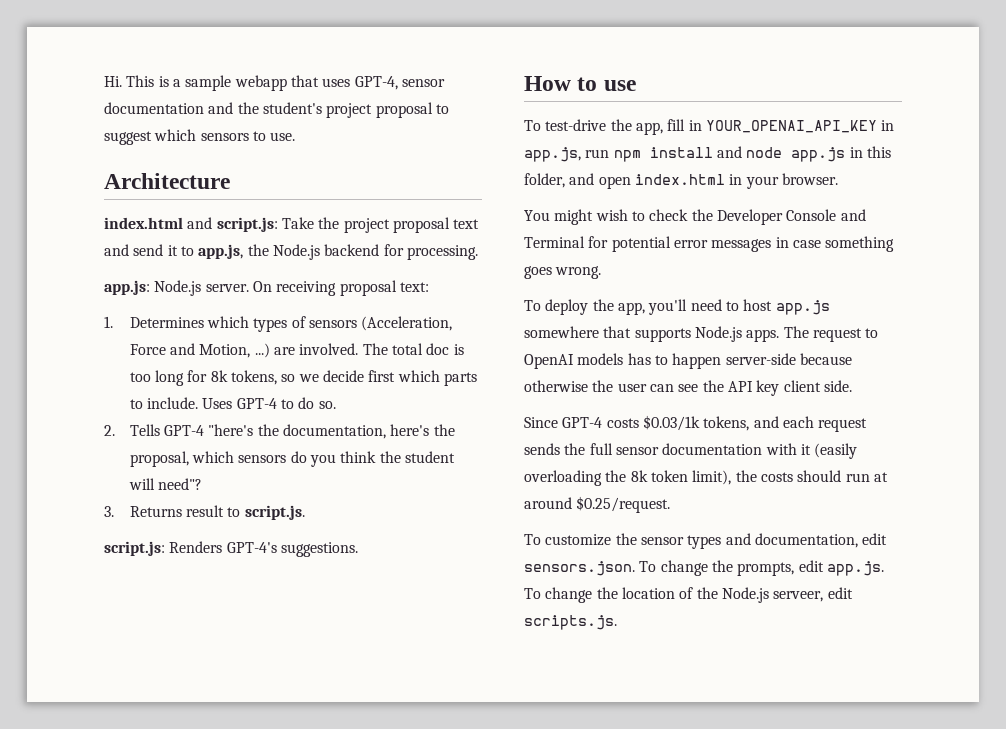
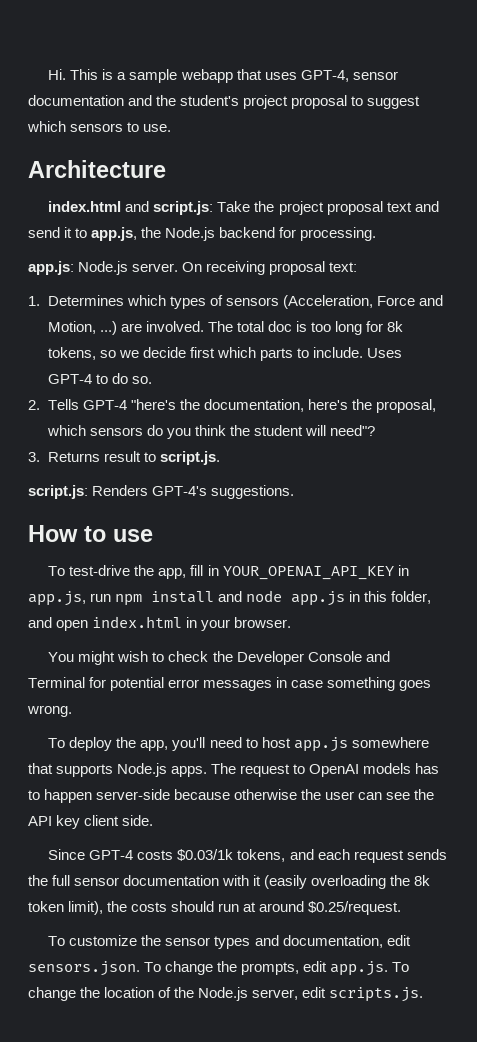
- To customize the sensor types and documentation, edit sensors.json. To change the prompts, edit app.js. To change the location of the Node.js serveer, edit scripts.js.
+ To customize the sensor types and documentation, edit sensors.json. To change the prompts, edit app.js. To change the location of the Node.js server, edit scripts.js.

